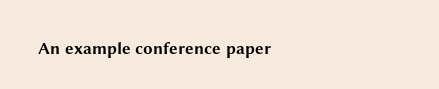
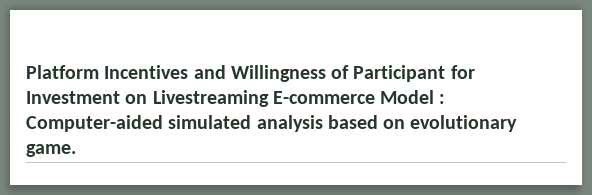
- An example conference paper
+ Platform Incentives and Willingness of Participant for Investment on Livestreaming E-commerce Model : Computer-aided simulated analysis based on evolutionary game.

